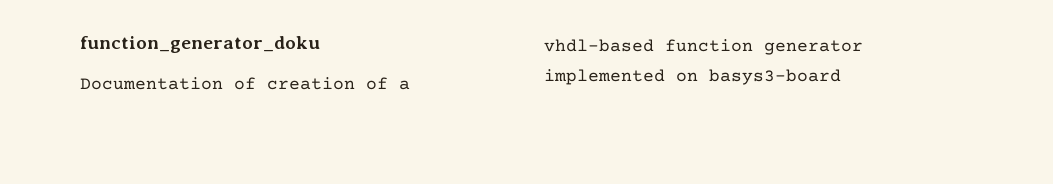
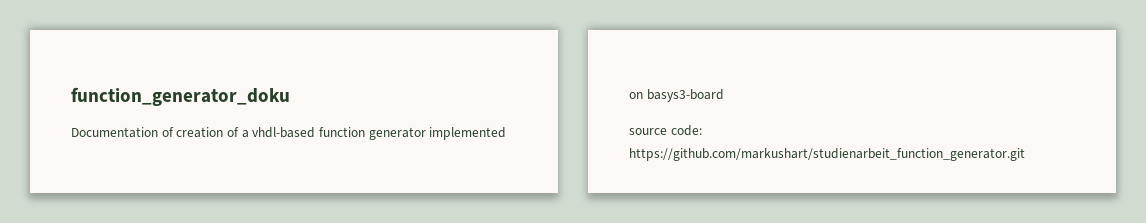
+ source code: https://github.com/markushart/studienarbeit_function_generator.git

